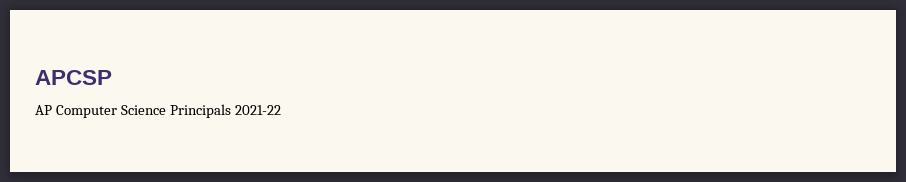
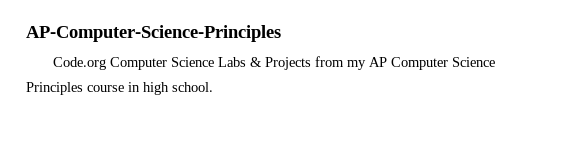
- APCSP
- AP Computer Science Principals 2021-22
+ AP-Computer-Science-Principles
+ Code.org Computer Science Labs & Projects from my AP Computer Science Principles course in high school.

